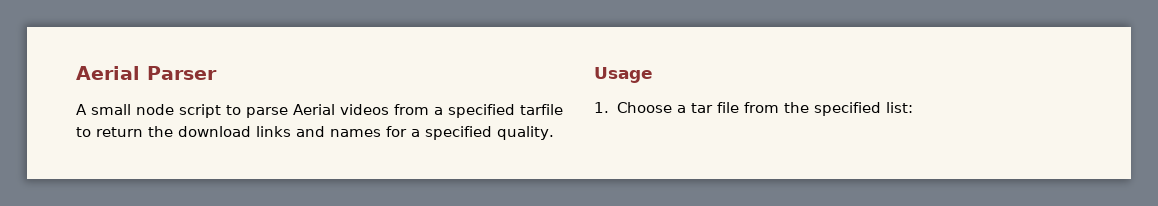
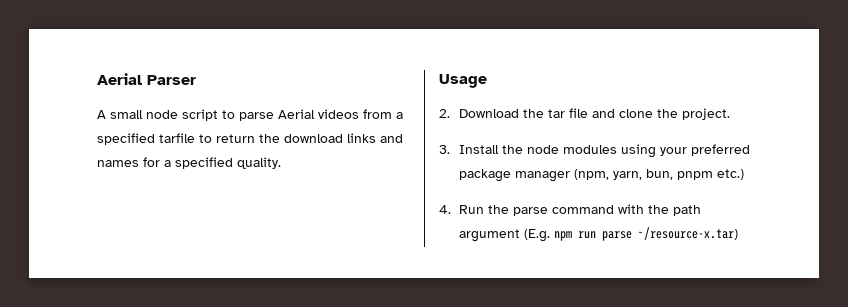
- 1. Choose a tar file from the specified list:
+ 2. Download the tar file and clone the project.
+ 3. Install the node modules using your preferred package manager (npm, yarn, bun, pnpm etc.)
+ 4. Run the parse command with the path argument (E.g. npm run parse ~/resource-x.tar)

